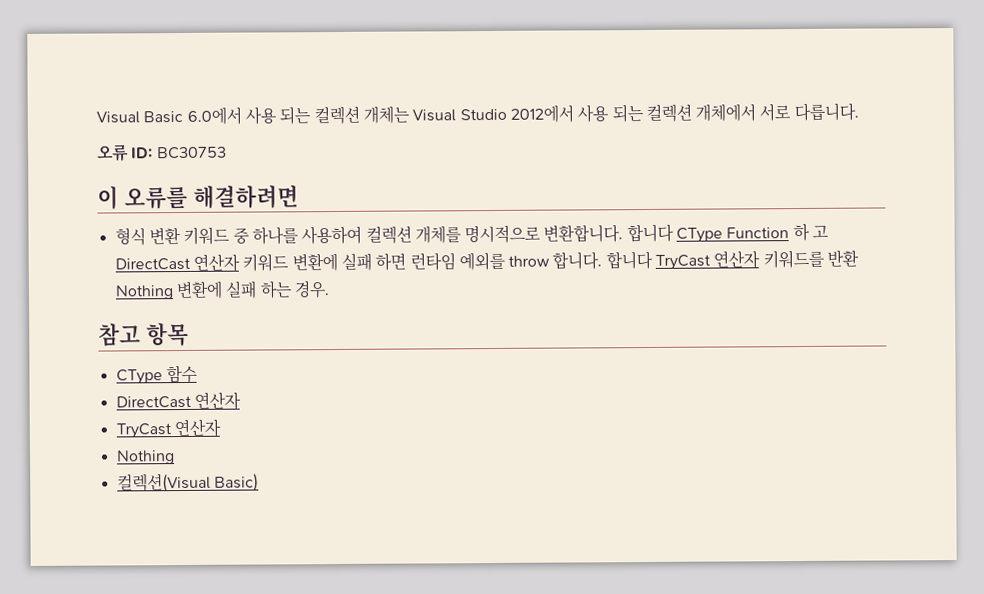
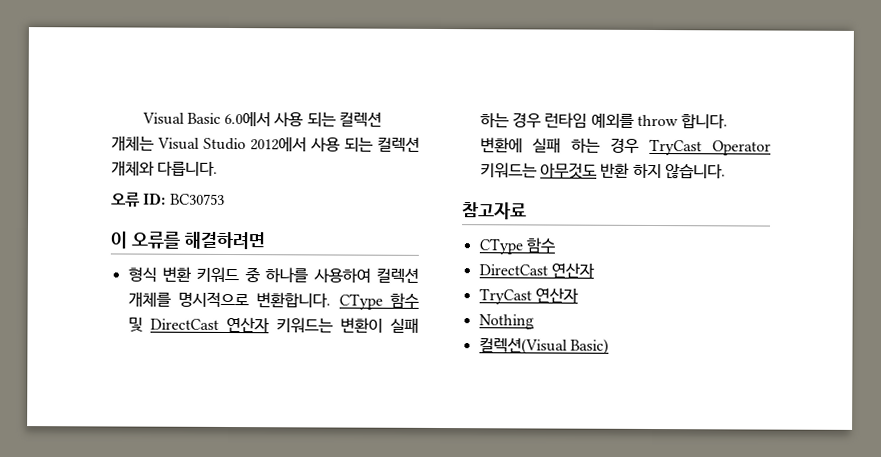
- Visual Basic 6.0에서 사용 되는 컬렉션 개체는 Visual Studio 2012에서 사용 되는 컬렉션 개체에서 서로 다릅니다.
+ Visual Basic 6.0에서 사용 되는 컬렉션 개체는 Visual Studio 2012에서 사용 되는 컬렉션 개체와 다릅니다.
- 합니다 CType Function 하 고 DirectCast 연산자 키워드 변환에 실패 하면 런타임 예외를 throw 합니다. 합니다 TryCast 연산자 키워드를 반환 Nothing 변환에 실패 하는 경우.
- 참고 항목
+ CType 함수 및 DirectCast 연산자 키워드는 변환이 실패 하는 경우 런타임 예외를 throw 합니다. 변환에 실패 하는 경우 TryCast Operator 키워드는 아무것도 반환 하지 않습니다.
+ 참고자료

